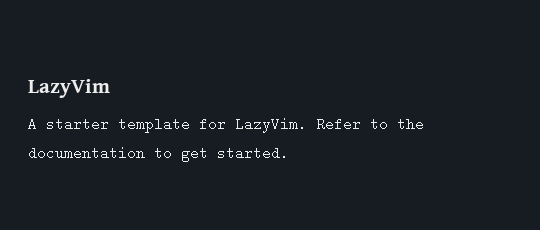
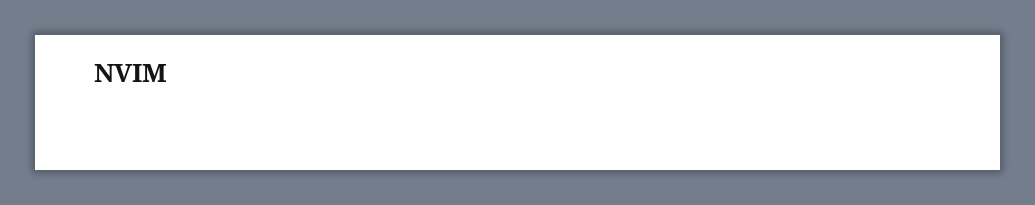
- LazyVim
- A starter template for LazyVim. Refer to the documentation to get started.
+ NVIM

